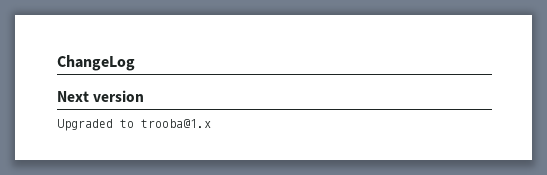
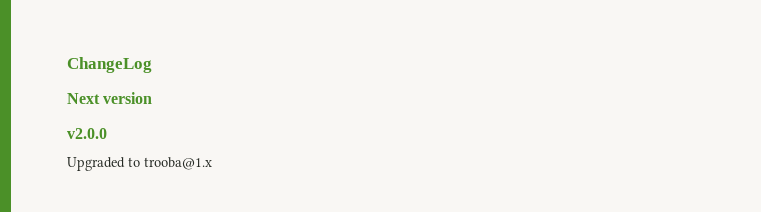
+ v2.0.0

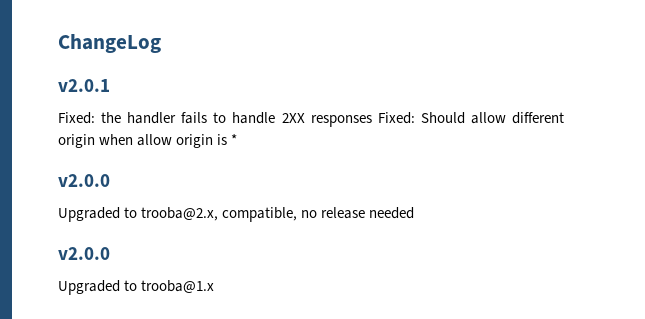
- Next version
+ v2.0.1
+ Fixed: the handler fails to handle 2XX responses Fixed: Should allow different origin when allow origin is *
+ v2.0.0
+ Upgraded to trooba@2.x, compatible, no release needed

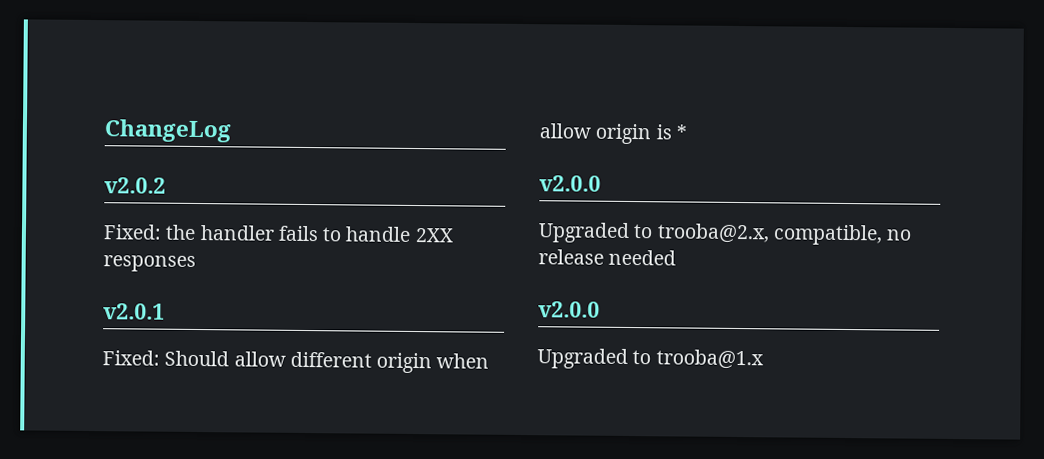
- v2.0.1
+ v2.0.2
- Fixed: the handler fails to handle 2XX responses Fixed: Should allow different origin when allow origin is *
+ Fixed: the handler fails to handle 2XX responses
+ v2.0.1
+ Fixed: Should allow different origin when allow origin is *

